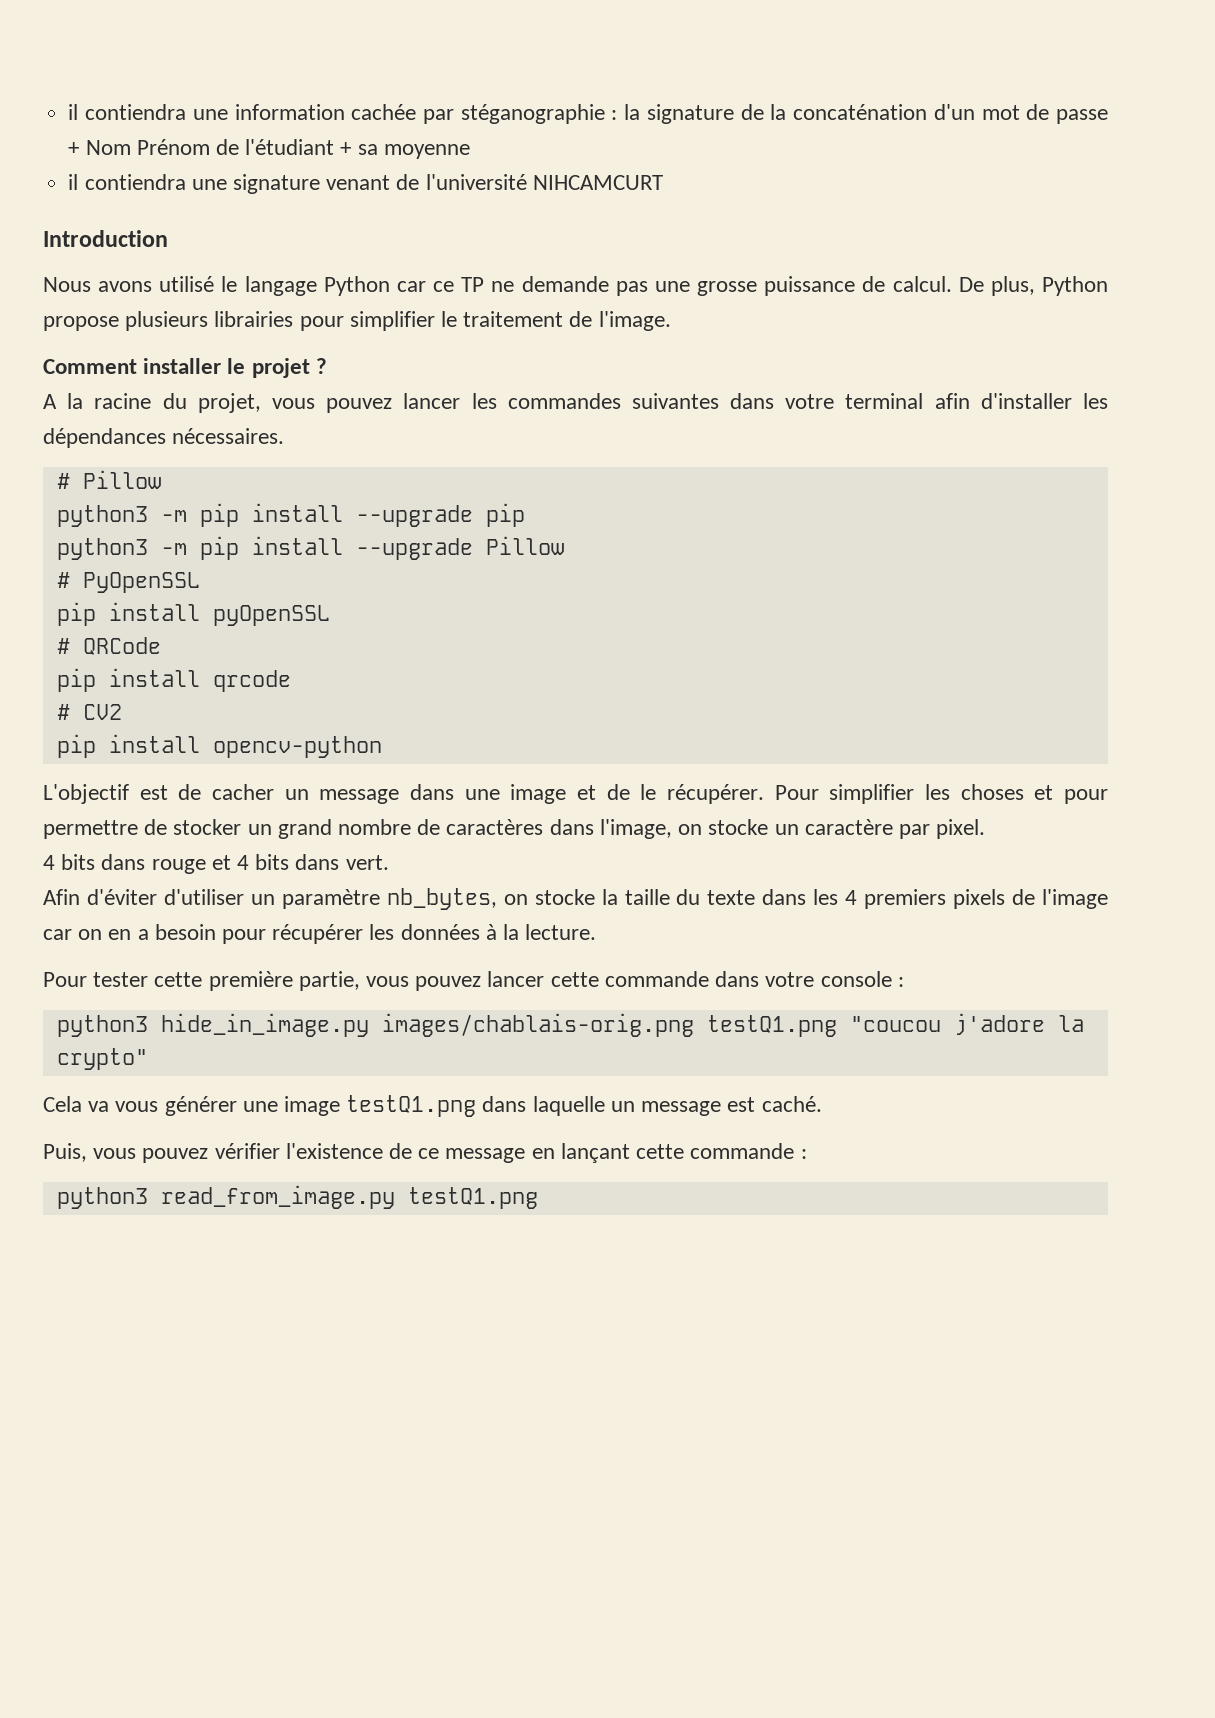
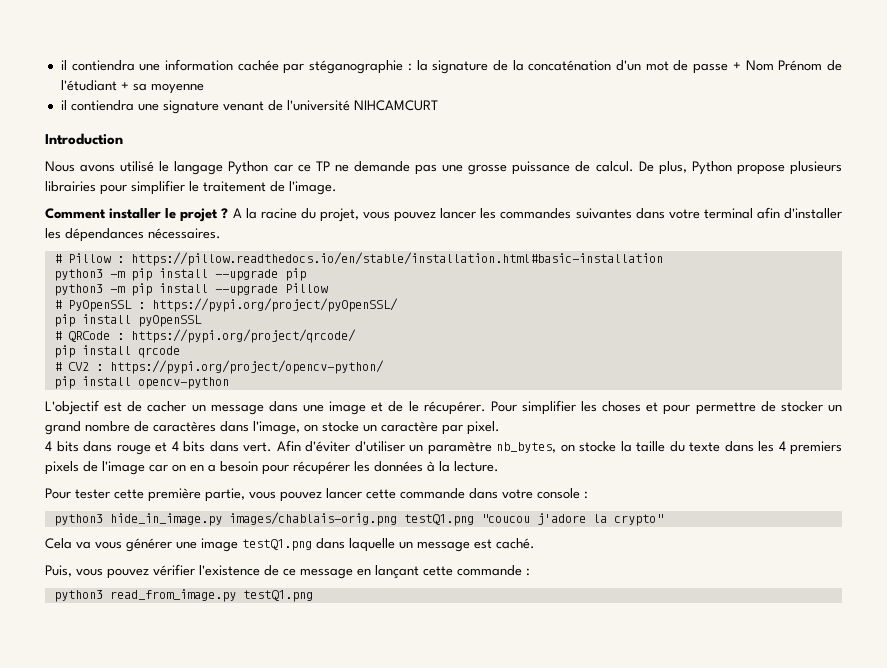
- Comment installer le projet ?
- A la racine du projet, vous pouvez lancer les commandes suivantes dans votre terminal afin d'installer les dépendances nécessaires.
+ Comment installer le projet ? A la racine du projet, vous pouvez lancer les commandes suivantes dans votre terminal afin d'installer les dépendances nécessaires.
- # Pillow
+ # Pillow : https://pillow.readthedocs.io/en/stable/installation.html#basic-installation
- # PyOpenSSL
+ # PyOpenSSL : https://pypi.org/project/pyOpenSSL/
- # QRCode
+ # QRCode : https://pypi.org/project/qrcode/
- # CV2
+ # CV2 : https://pypi.org/project/opencv-python/
- 4 bits dans rouge et 4 bits dans vert.
- Afin d'éviter d'utiliser un paramètre nb_bytes, on stocke la taille du texte dans les 4 premiers pixels de l'image car on en a besoin pour récupérer les données à la lecture.
+ 4 bits dans rouge et 4 bits dans vert. Afin d'éviter d'utiliser un paramètre nb_bytes, on stocke la taille du texte dans les 4 premiers pixels de l'image car on en a besoin pour récupérer les données à la lecture.

